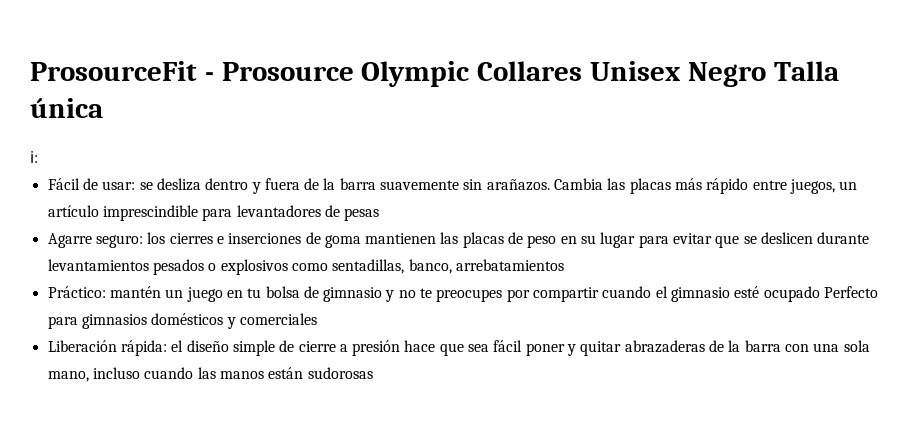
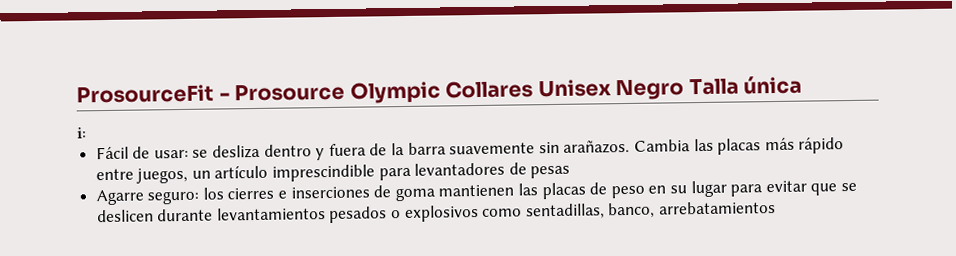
- Práctico: mantén un juego en tu bolsa de gimnasio y no te preocupes por compartir cuando el gimnasio esté ocupado Perfecto para gimnasios domésticos y comerciales
- Liberación rápida: el diseño simple de cierre a presión hace que sea fácil poner y quitar abrazaderas de la barra con una sola mano, incluso cuando las manos están sudorosas

